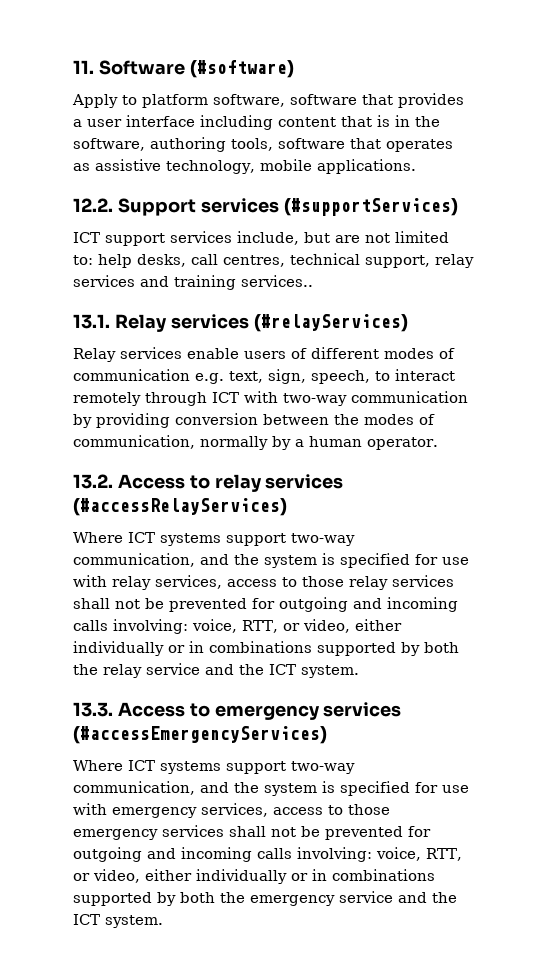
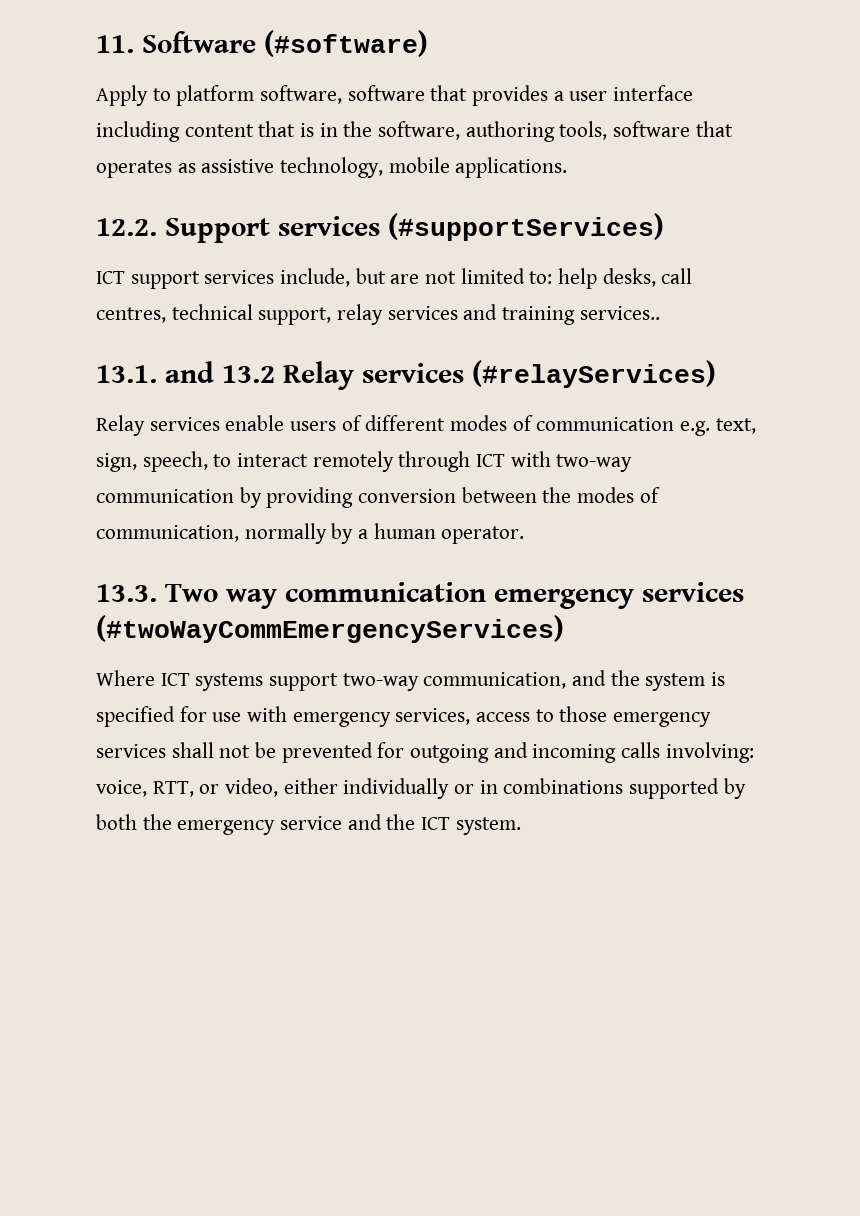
- 13.1. Relay services (#relayServices)
+ 13.1. and 13.2 Relay services (#relayServices)
- 13.2. Access to relay services (#accessRelayServices)
- Where ICT systems support two-way communication, and the system is specified for use with relay services, access to those relay services shall not be prevented for outgoing and incoming calls involving: voice, RTT, or video, either individually or in combinations supported by both the relay service and the ICT system.
- 13.3. Access to emergency services (#accessEmergencyServices)
+ 13.3. Two way communication emergency services (#twoWayCommEmergencyServices)

